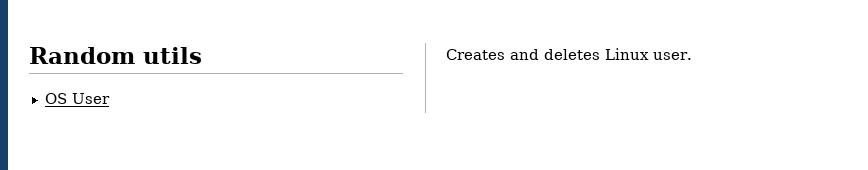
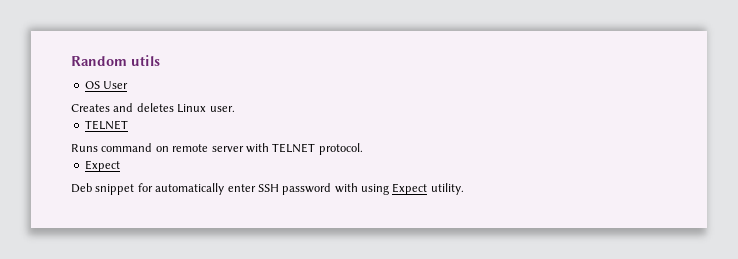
  Creates and deletes Linux user.
+ TELNET
+ Runs command on remote server with TELNET protocol.
+ Expect
+ Deb snippet for automatically enter SSH password with using Expect utility.

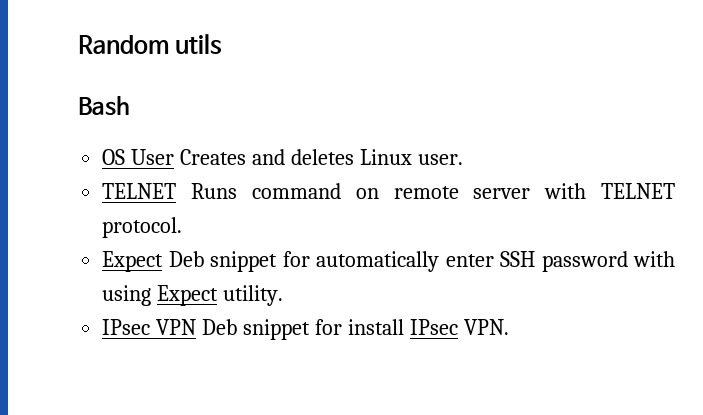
+ Bash
- OS User
- Creates and deletes Linux user.
- TELNET
- Runs command on remote server with TELNET protocol.
- Expect
- Deb snippet for automatically enter SSH password with using Expect utility.
+ OS User Creates and deletes Linux user.
+ TELNET Runs command on remote server with TELNET protocol.
+ Expect Deb snippet for automatically enter SSH password with using Expect utility.
+ IPsec VPN Deb snippet for install IPsec VPN.

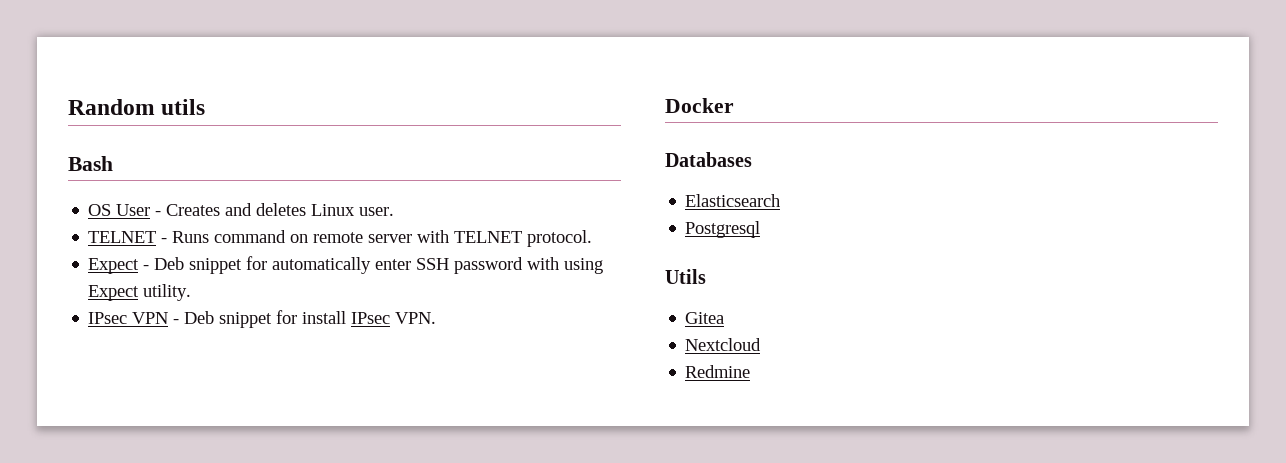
- OS User Creates and deletes Linux user.
+ OS User - Creates and deletes Linux user.
- TELNET Runs command on remote server with TELNET protocol.
+ TELNET - Runs command on remote server with TELNET protocol.
- Expect Deb snippet for automatically enter SSH password with using Expect utility.
+ Expect - Deb snippet for automatically enter SSH password with using Expect utility.
- IPsec VPN Deb snippet for install IPsec VPN.
+ IPsec VPN - Deb snippet for install IPsec VPN.
+ Docker
+ Databases
+ Elasticsearch
+ Postgresql
+ Utils
+ Gitea
+ Nextcloud
+ Redmine

